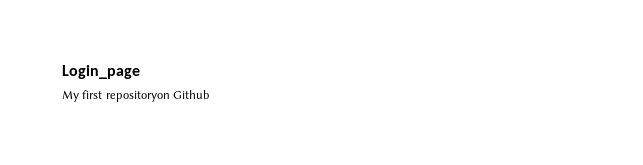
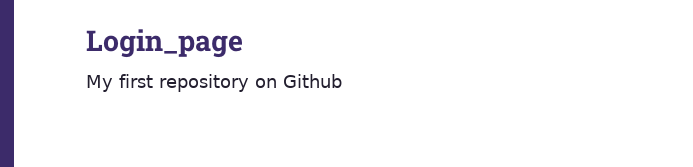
- My first repositoryon Github
+ My first repository on Github

